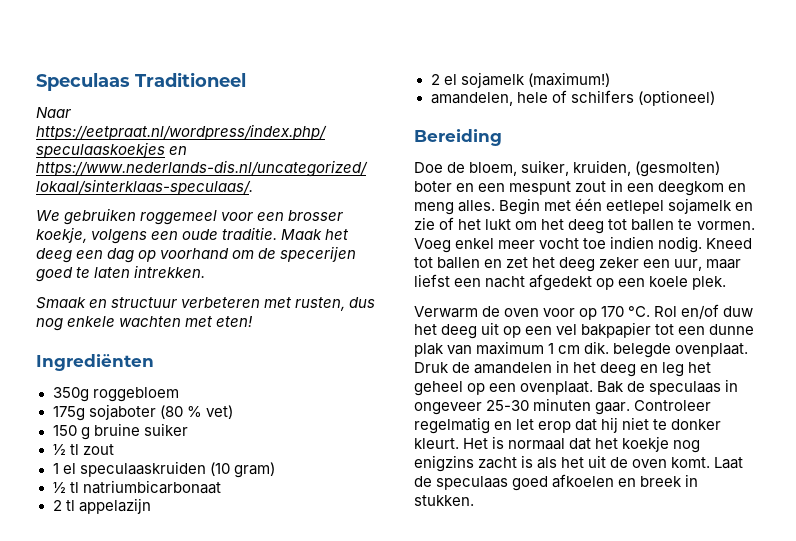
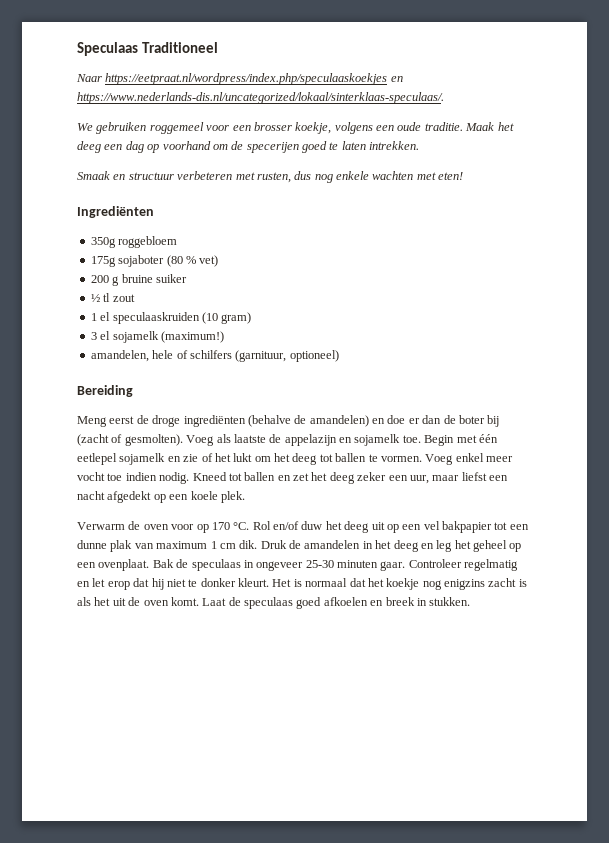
- 150 g bruine suiker
+ 200 g bruine suiker
- ½ tl natriumbicarbonaat
- 2 tl appelazijn
- 2 el sojamelk (maximum!)
+ 3 el sojamelk (maximum!)
- amandelen, hele of schilfers (optioneel)
+ amandelen, hele of schilfers (garnituur, optioneel)
- Doe de bloem, suiker, kruiden, (gesmolten) boter en een mespunt zout in een deegkom en meng alles.
+ Meng eerst de droge ingrediënten (behalve de amandelen) en doe er dan de boter bij (zacht of gesmolten). Voeg als laatste de appelazijn en sojamelk toe.
- Rol en/of duw het deeg uit op een vel bakpapier tot een dunne plak van maximum 1 cm dik. belegde ovenplaat.
+ Rol en/of duw het deeg uit op een vel bakpapier tot een dunne plak van maximum 1 cm dik.

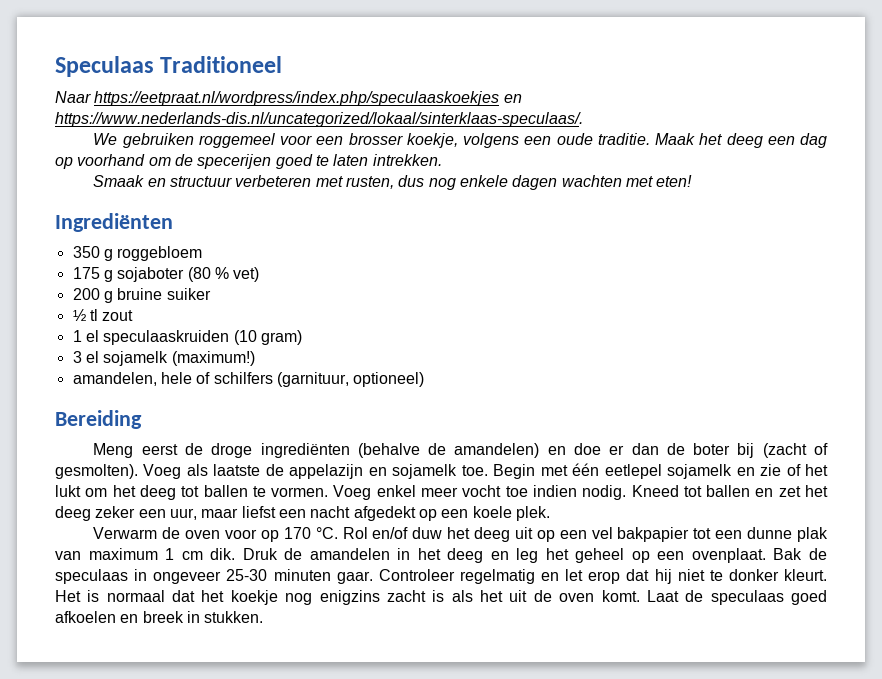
- Smaak en structuur verbeteren met rusten, dus nog enkele wachten met eten!
+ Smaak en structuur verbeteren met rusten, dus nog enkele dagen wachten met eten!
- 350g roggebloem
+ 350 g roggebloem
- 175g sojaboter (80 % vet)
+ 175 g sojaboter (80 % vet)

